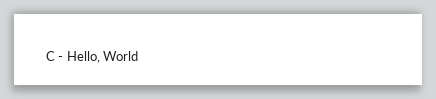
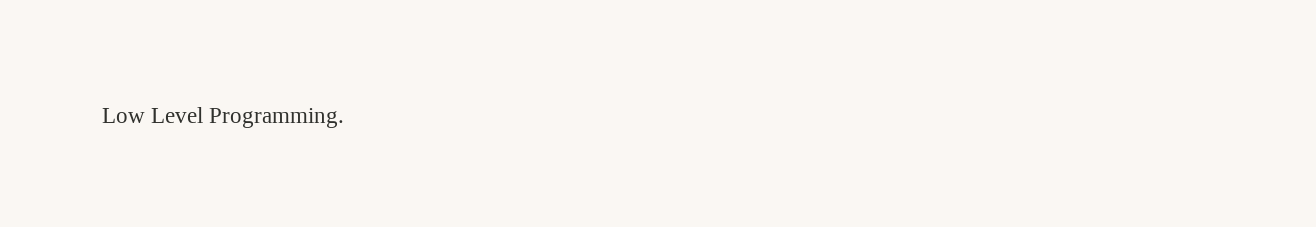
- C - Hello, World
+ Low Level Programming.

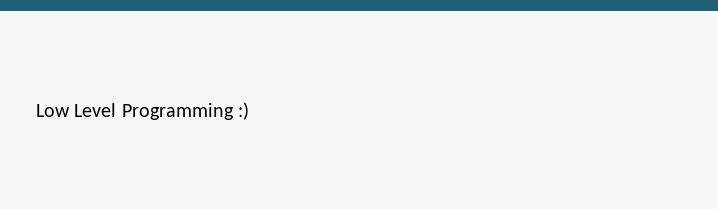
- Low Level Programming.
+ Low Level Programming :)

